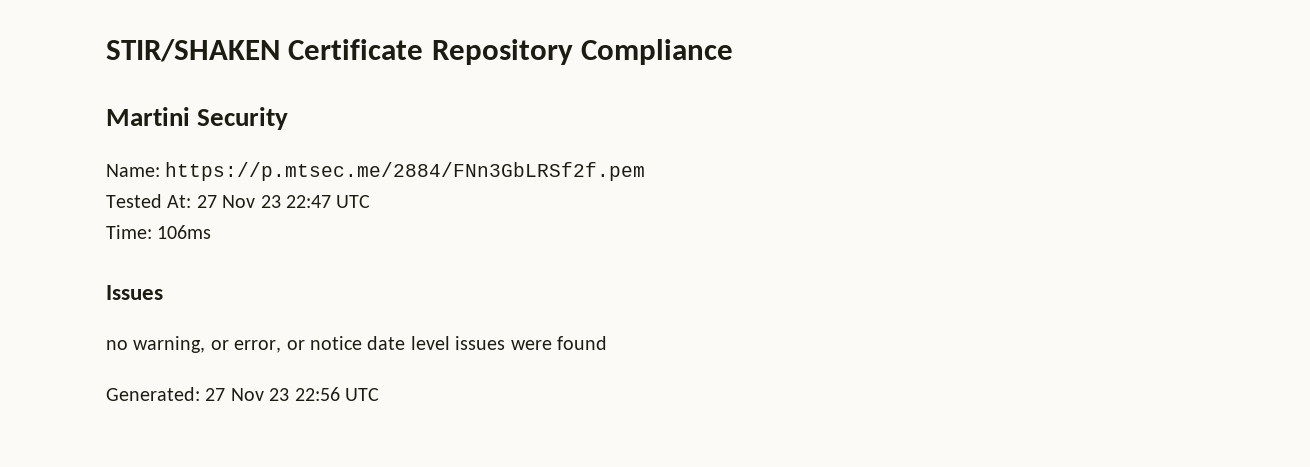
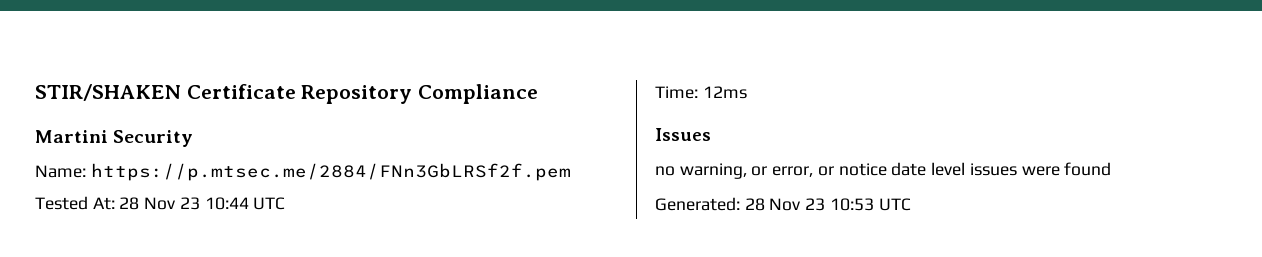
- Tested At: 27 Nov 23 22:47 UTC
+ Tested At: 28 Nov 23 10:44 UTC
- Time: 106ms
+ Time: 12ms
- Generated: 27 Nov 23 22:56 UTC
+ Generated: 28 Nov 23 10:53 UTC

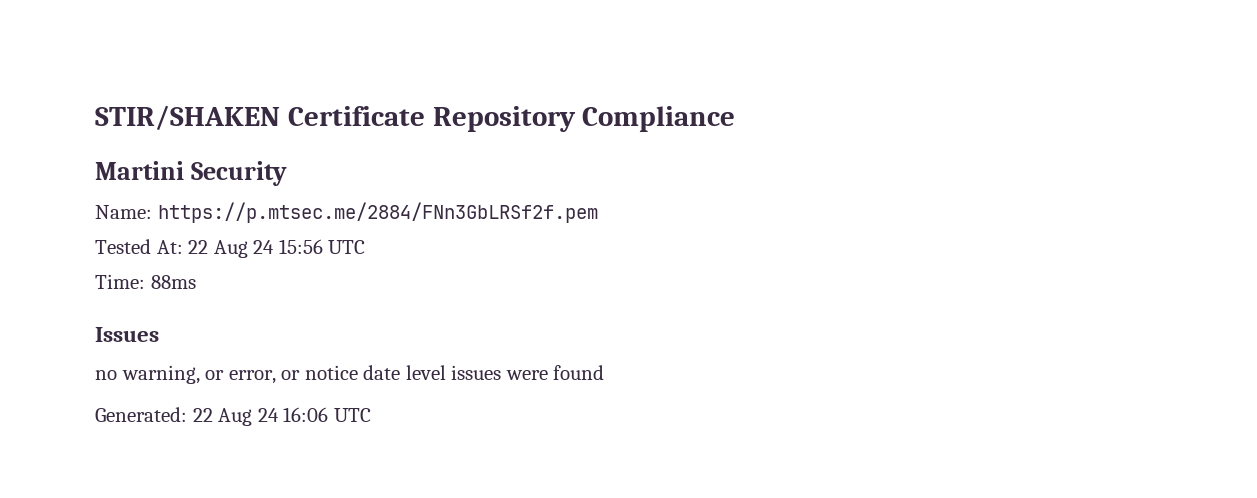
- Tested At: 28 Nov 23 10:44 UTC
+ Tested At: 22 Aug 24 15:56 UTC
- Time: 12ms
+ Time: 88ms
- Generated: 28 Nov 23 10:53 UTC
+ Generated: 22 Aug 24 16:06 UTC

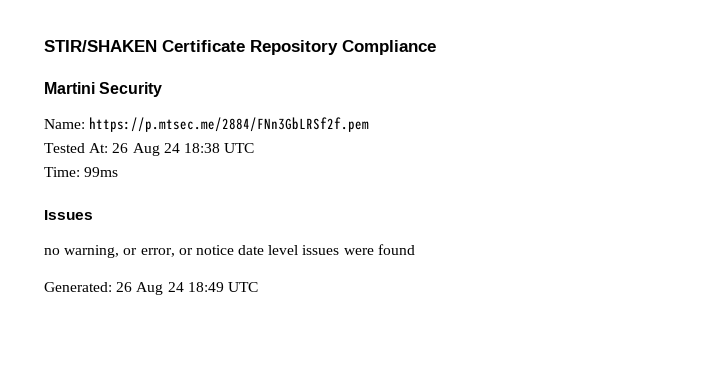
- Tested At: 22 Aug 24 15:56 UTC
+ Tested At: 26 Aug 24 18:38 UTC
- Time: 88ms
+ Time: 99ms
- Generated: 22 Aug 24 16:06 UTC
+ Generated: 26 Aug 24 18:49 UTC

